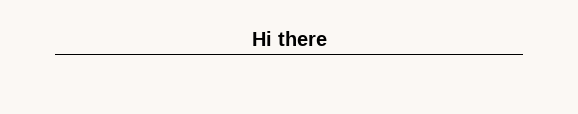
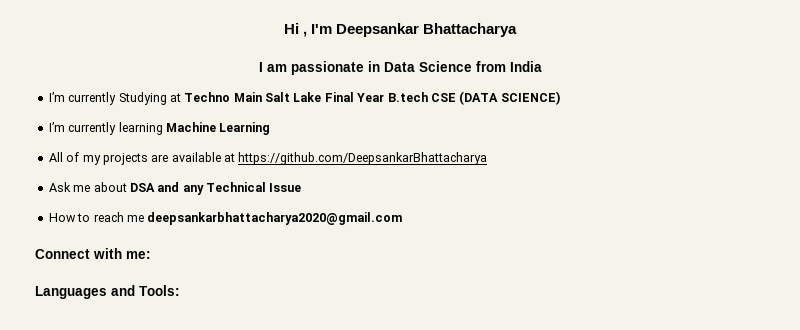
- Hi there
+ Hi , I'm Deepsankar Bhattacharya
+ I am passionate in Data Science from India
+ I’m currently Studying at Techno Main Salt Lake Final Year B.tech CSE (DATA SCIENCE)
+ I’m currently learning Machine Learning
+ All of my projects are available at https://github.com/DeepsankarBhattacharya
+ Ask me about DSA and any Technical Issue
+ How to reach me deepsankarbhattacharya2020@gmail.com
+ Connect with me:
+ Languages and Tools:

